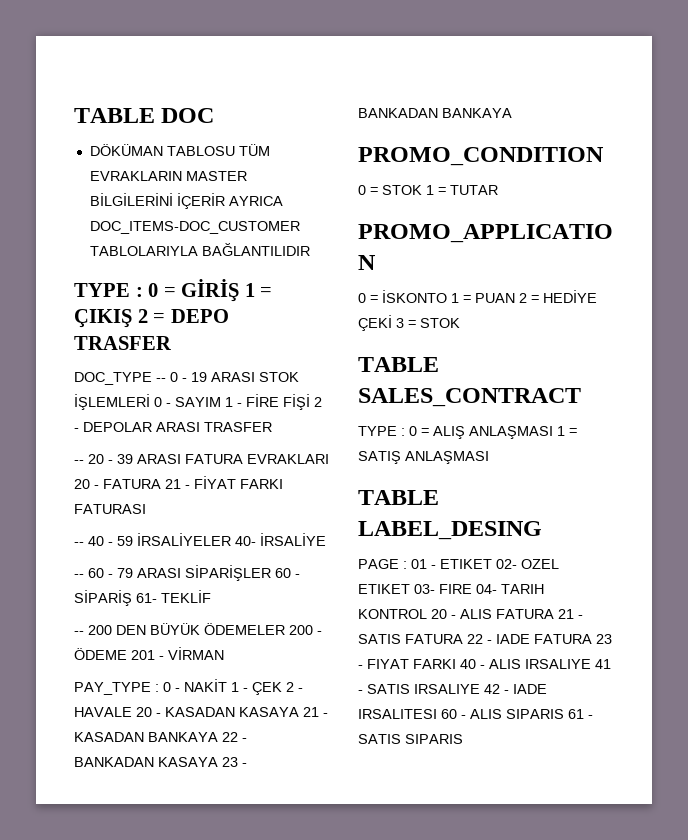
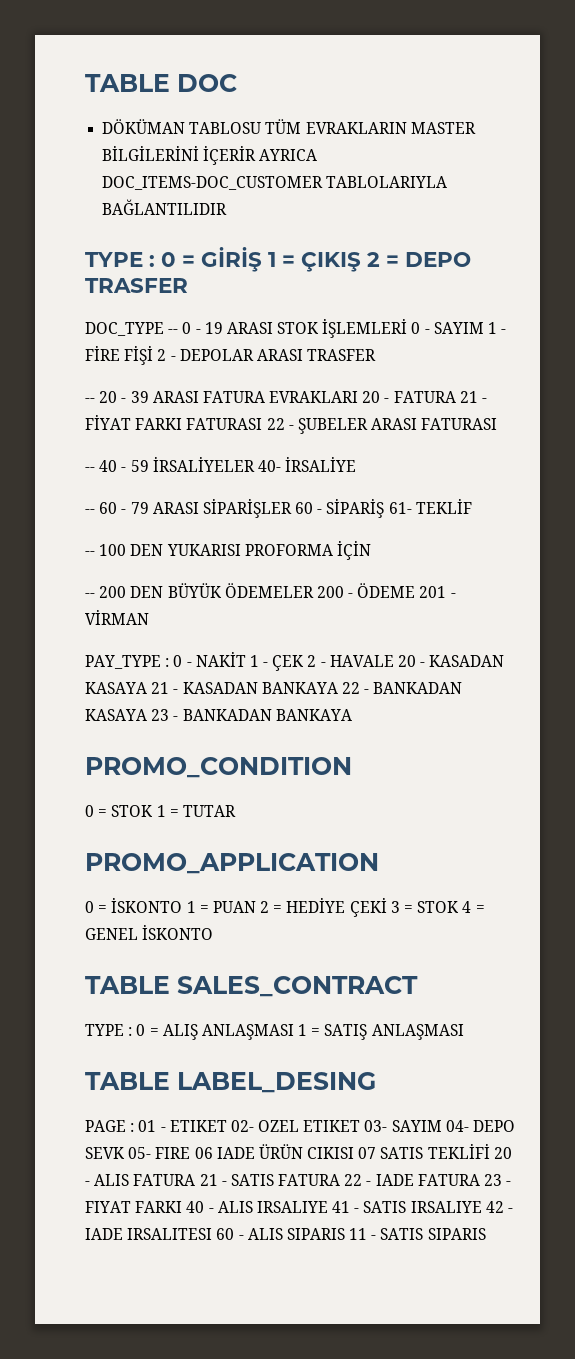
- -- 20 - 39 ARASI FATURA EVRAKLARI 20 - FATURA 21 - FİYAT FARKI FATURASI
+ -- 20 - 39 ARASI FATURA EVRAKLARI 20 - FATURA 21 - FİYAT FARKI FATURASI 22 - ŞUBELER ARASI FATURASI
+ -- 100 DEN YUKARISI PROFORMA İÇİN
- 0 = İSKONTO 1 = PUAN 2 = HEDİYE ÇEKİ 3 = STOK
+ 0 = İSKONTO 1 = PUAN 2 = HEDİYE ÇEKİ 3 = STOK 4 = GENEL İSKONTO
- PAGE : 01 - ETIKET 02- OZEL ETIKET 03- FIRE 04- TARIH KONTROL 20 - ALIS FATURA 21 - SATIS FATURA 22 - IADE FATURA 23 - FIYAT FARKI 40 - ALIS IRSALIYE 41 - SATIS IRSALIYE 42 - IADE IRSALITESI 60 - ALIS SIPARIS 61 - SATIS SIPARIS
+ PAGE : 01 - ETIKET 02- OZEL ETIKET 03- SAYIM 04- DEPO SEVK 05- FIRE 06 IADE ÜRÜN CIKISI 07 SATIS TEKLİFİ 20 - ALIS FATURA 21 - SATIS FATURA 22 - IADE FATURA 23 - FIYAT FARKI 40 - ALIS IRSALIYE 41 - SATIS IRSALIYE 42 - IADE IRSALITESI 60 - ALIS SIPARIS 11 - SATIS SIPARIS

